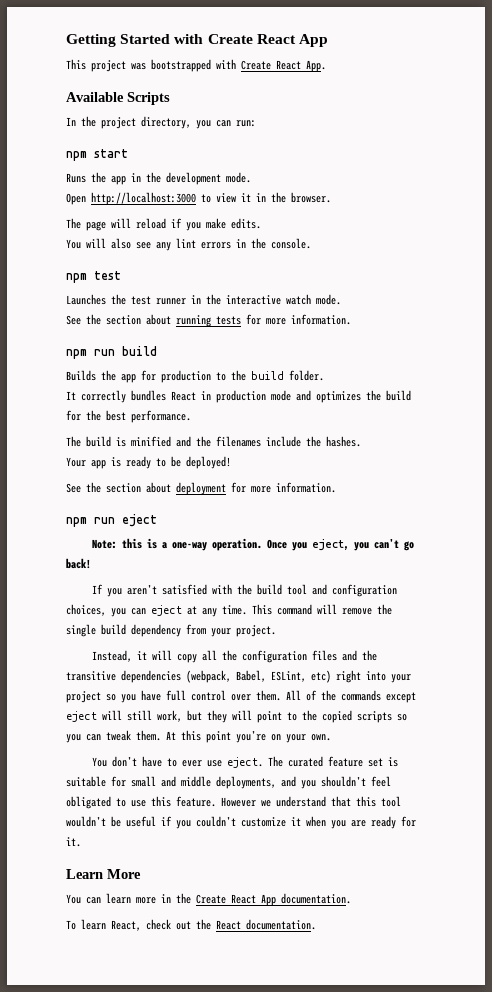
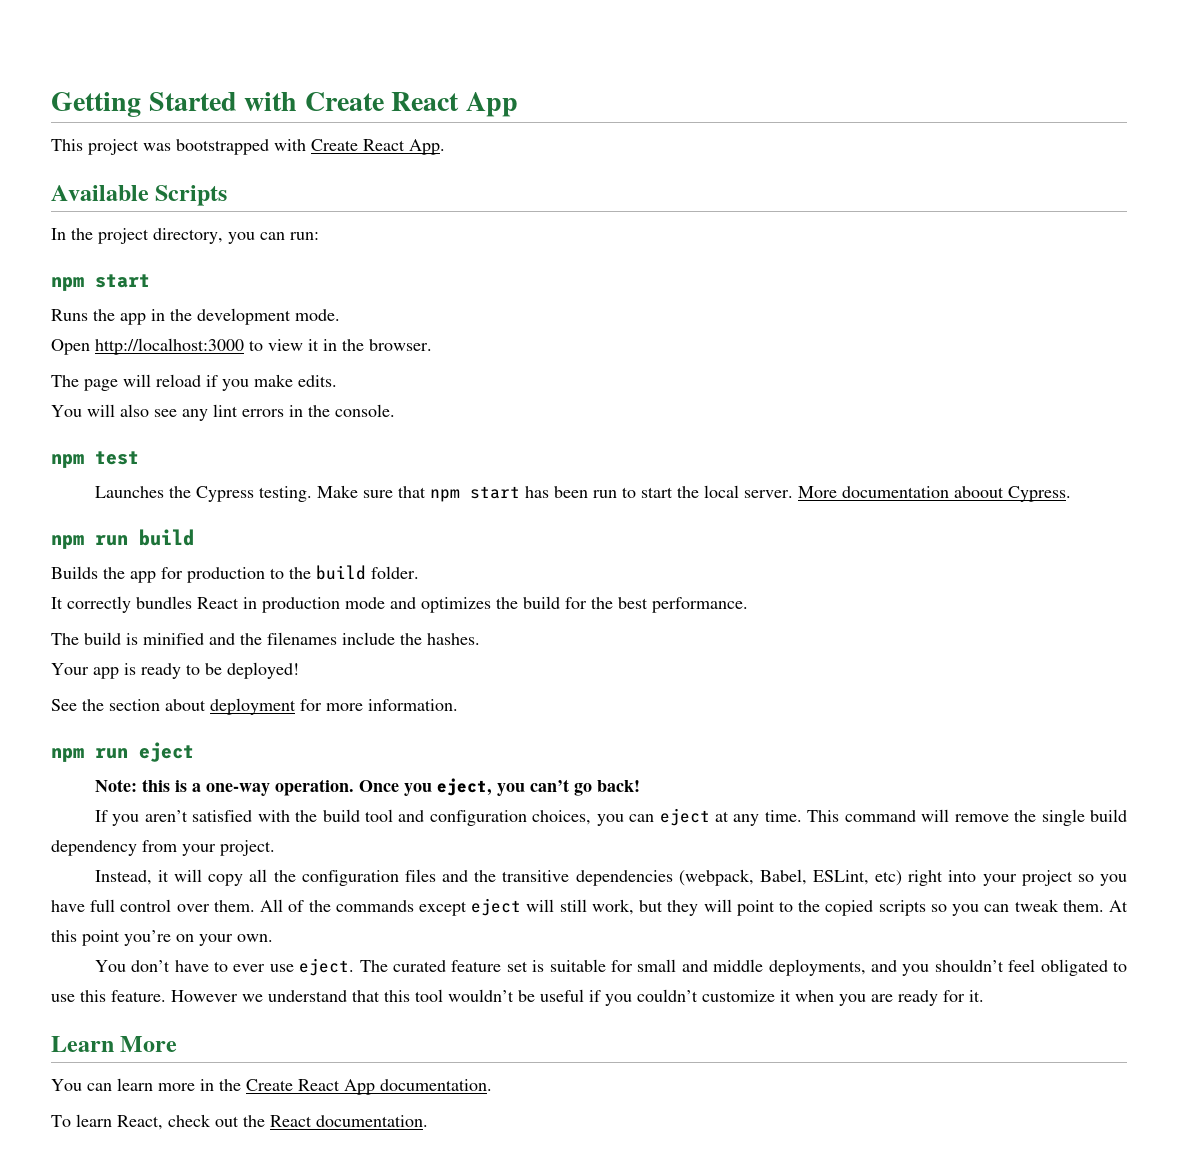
- Launches the test runner in the interactive watch mode.
- See the section about running tests for more information.
+ Launches the Cypress testing. Make sure that npm start has been run to start the local server. More documentation aboout Cypress.

